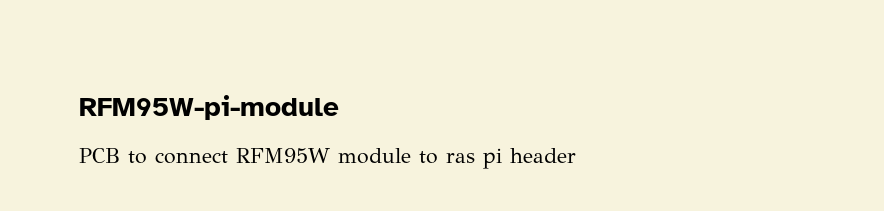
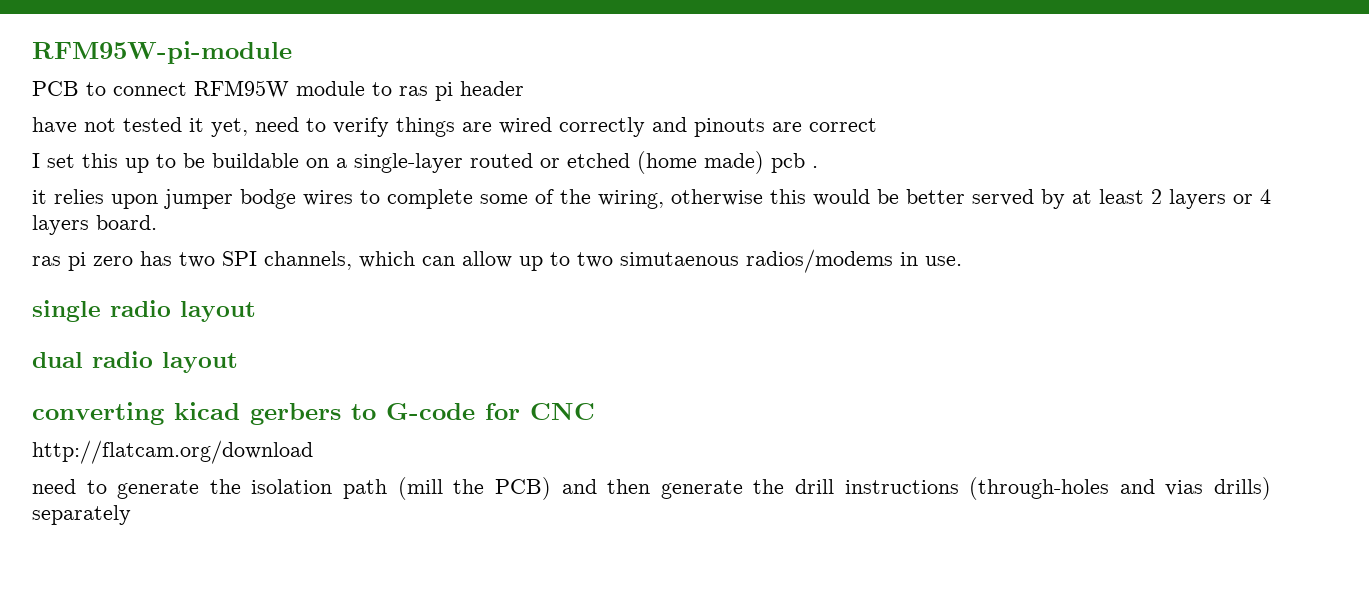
+ have not tested it yet, need to verify things are wired correctly and pinouts are correct
+ I set this up to be buildable on a single-layer routed or etched (home made) pcb .
+ it relies upon jumper bodge wires to complete some of the wiring, otherwise this would be better served by at least 2 layers or 4 layers board.
+ ras pi zero has two SPI channels, which can allow up to two simutaenous radios/modems in use.
+ single radio layout
+ dual radio layout
+ converting kicad gerbers to G-code for CNC
+ http://flatcam.org/download
+ need to generate the isolation path (mill the PCB) and then generate the drill instructions (through-holes and vias drills) separately

